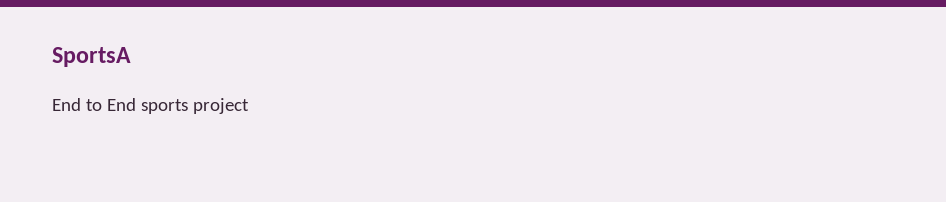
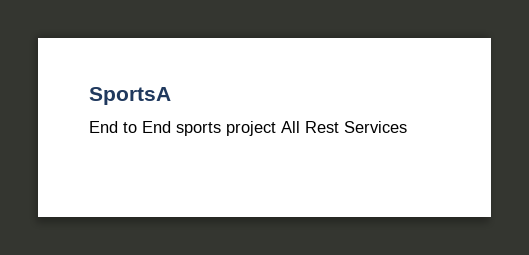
- End to End sports project
+ End to End sports project All Rest Services

